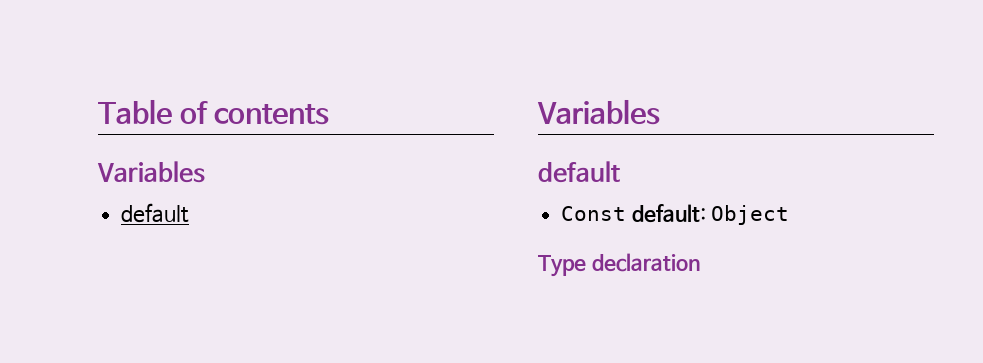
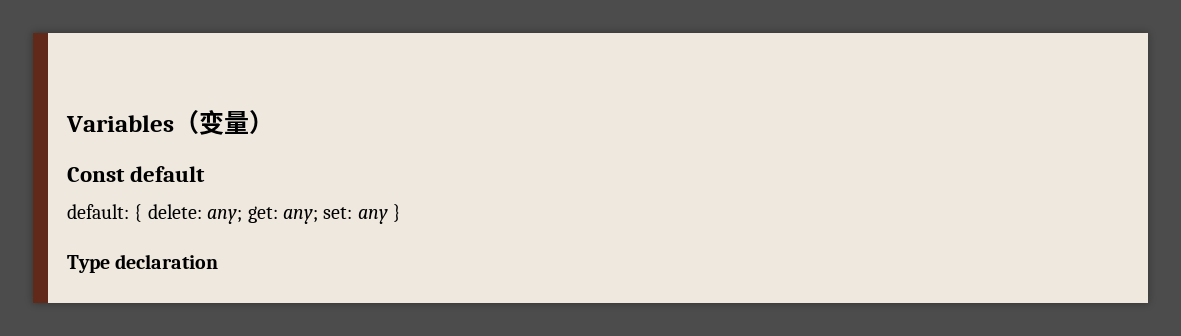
- Table of contents
- Variables
- default
- Variables
- default
- Const default: Object
+ Variables（变量）
+ Const default
+ default: { delete: any; get: any; set: any }

